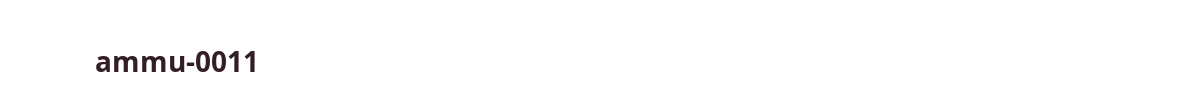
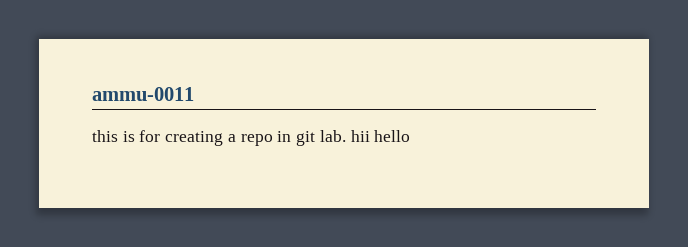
+ this is for creating a repo in git lab. hii hello

